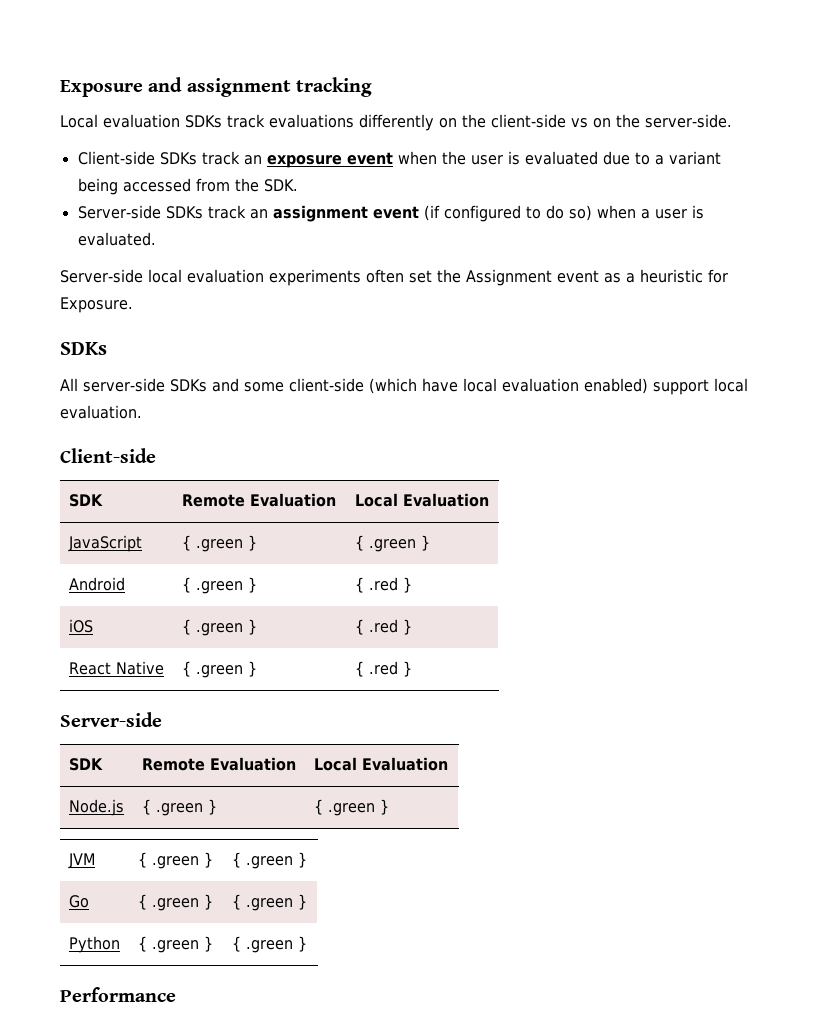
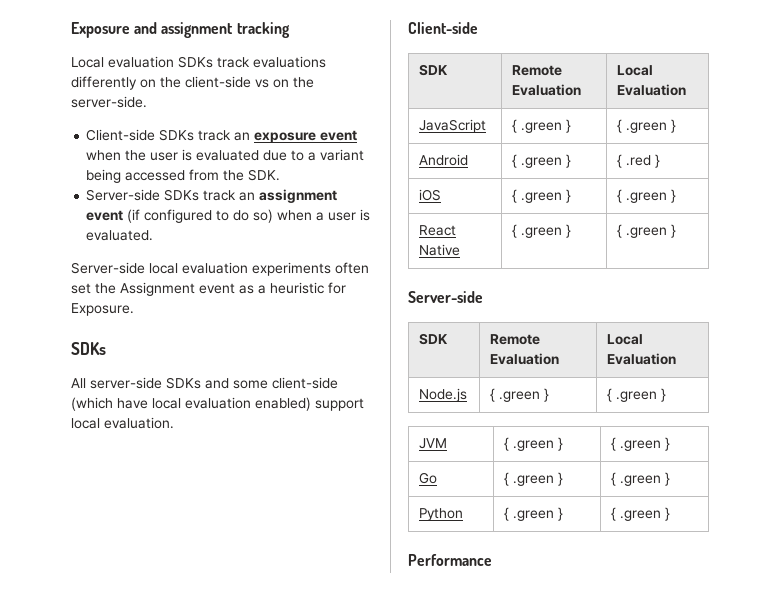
- iOS | { .green } | { .red }
+ iOS | { .green } | { .green }
- React Native | { .green } | { .red }
+ React Native | { .green } | { .green }

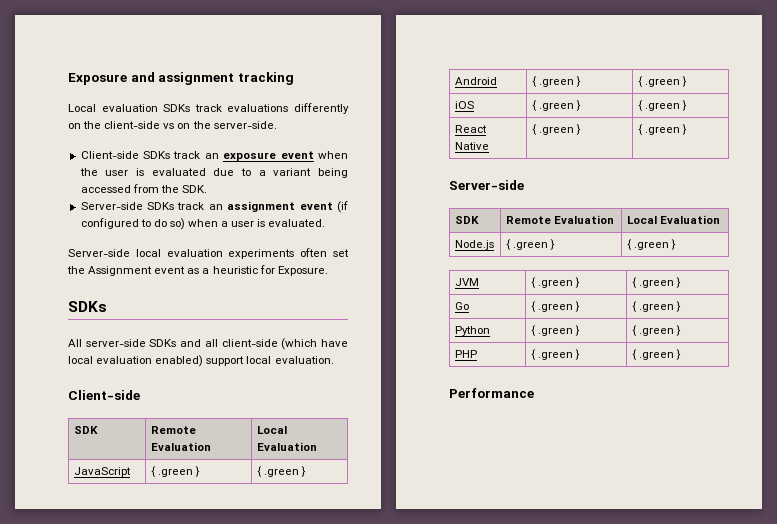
- All server-side SDKs and some client-side (which have local evaluation enabled) support local evaluation.
+ All server-side SDKs and all client-side (which have local evaluation enabled) support local evaluation.
- Android | { .green } | { .red }
+ Android | { .green } | { .green }
+ PHP | { .green } | { .green }

